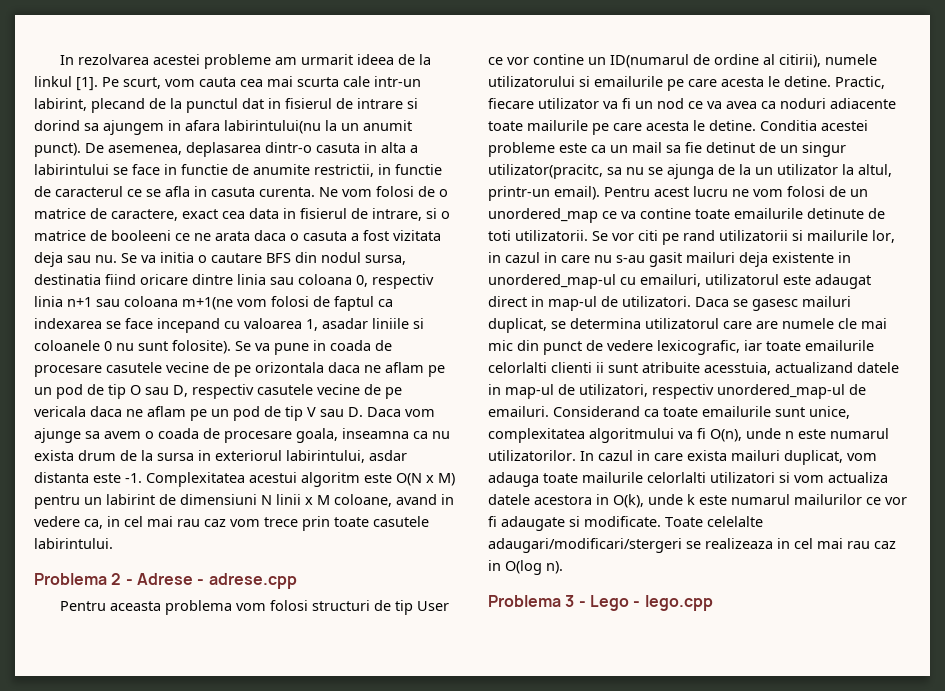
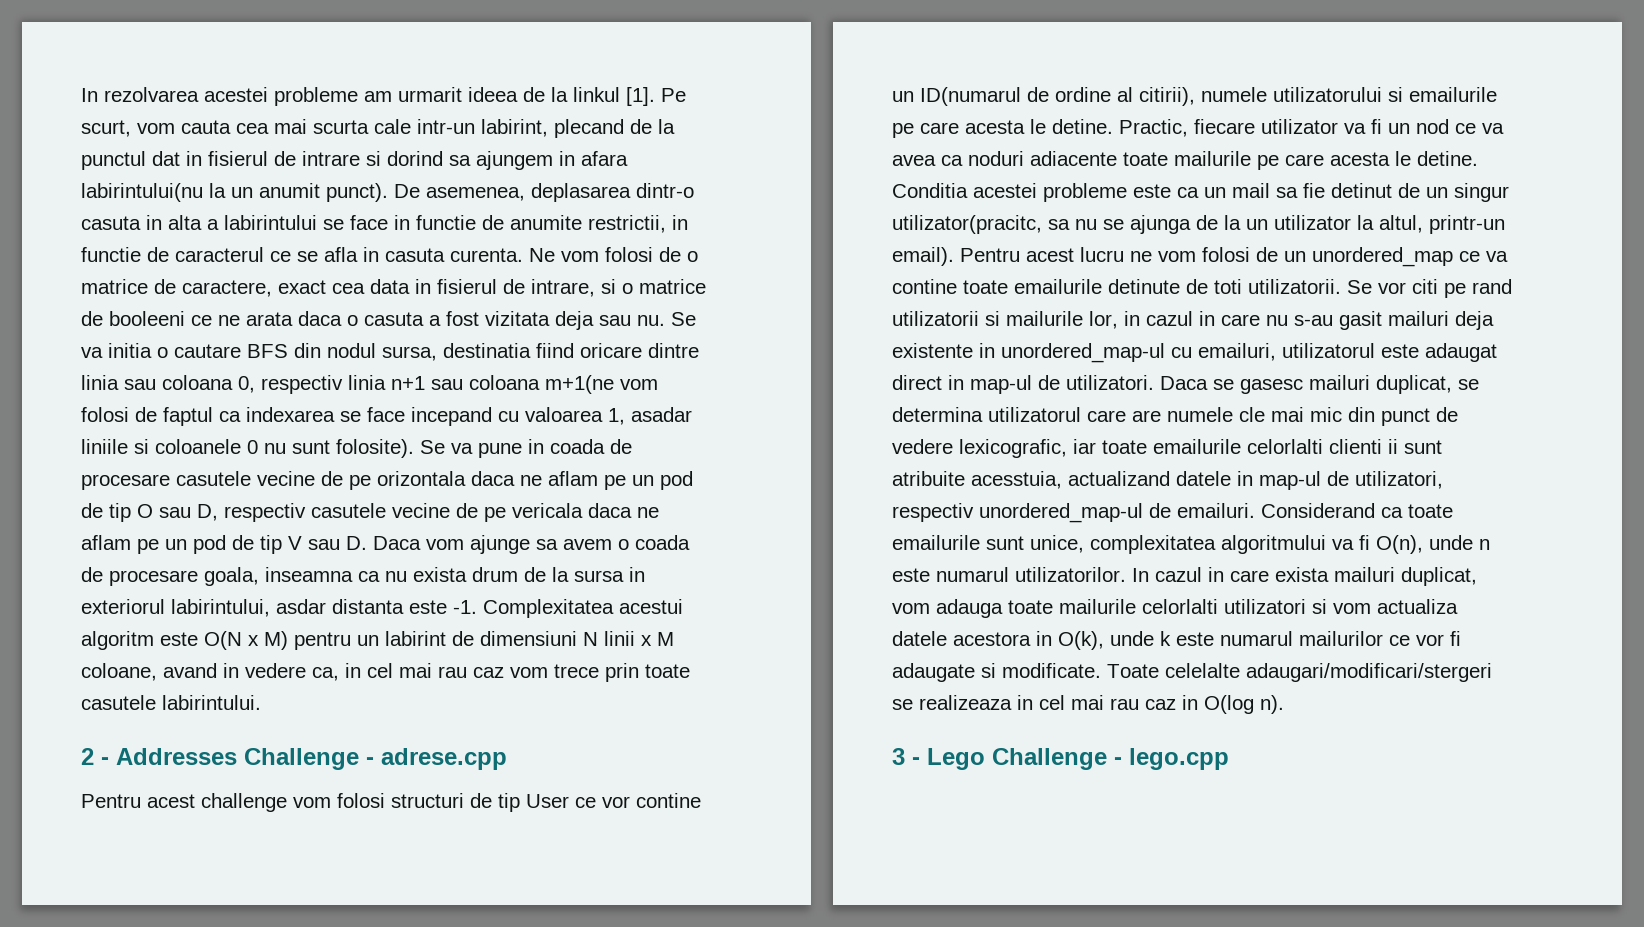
- Problema 2 - Adrese - adrese.cpp
+ 2 - Addresses Challenge - adrese.cpp
- Pentru aceasta problema vom folosi structuri de tip User ce vor contine un ID(numarul de ordine al citirii), numele utilizatorului si emailurile pe care acesta le detine.
+ Pentru acest challenge vom folosi structuri de tip User ce vor contine un ID(numarul de ordine al citirii), numele utilizatorului si emailurile pe care acesta le detine.
- Problema 3 - Lego - lego.cpp
+ 3 - Lego Challenge - lego.cpp

